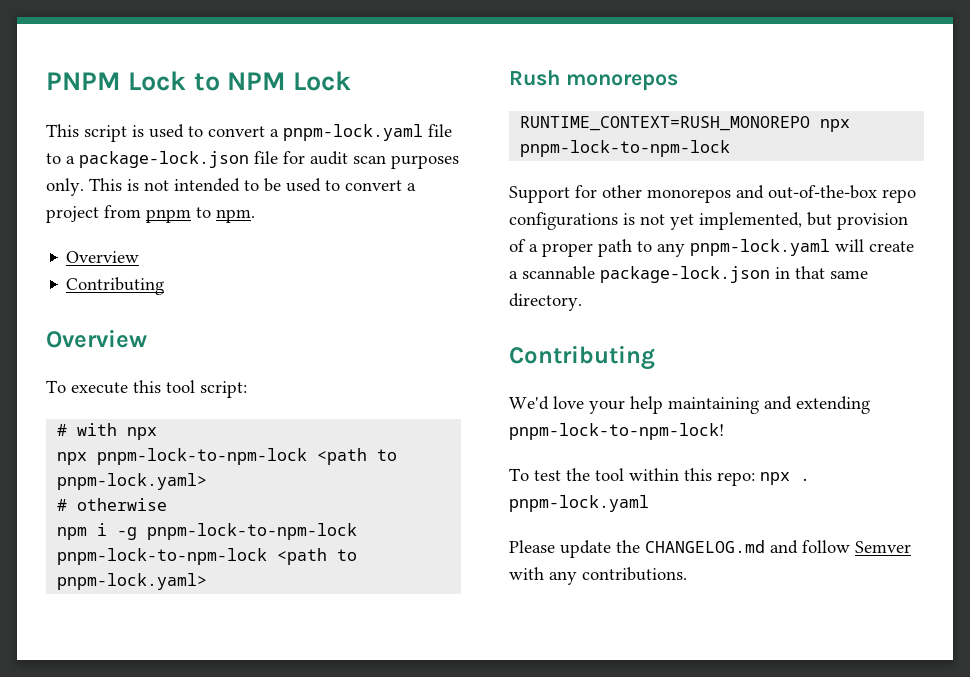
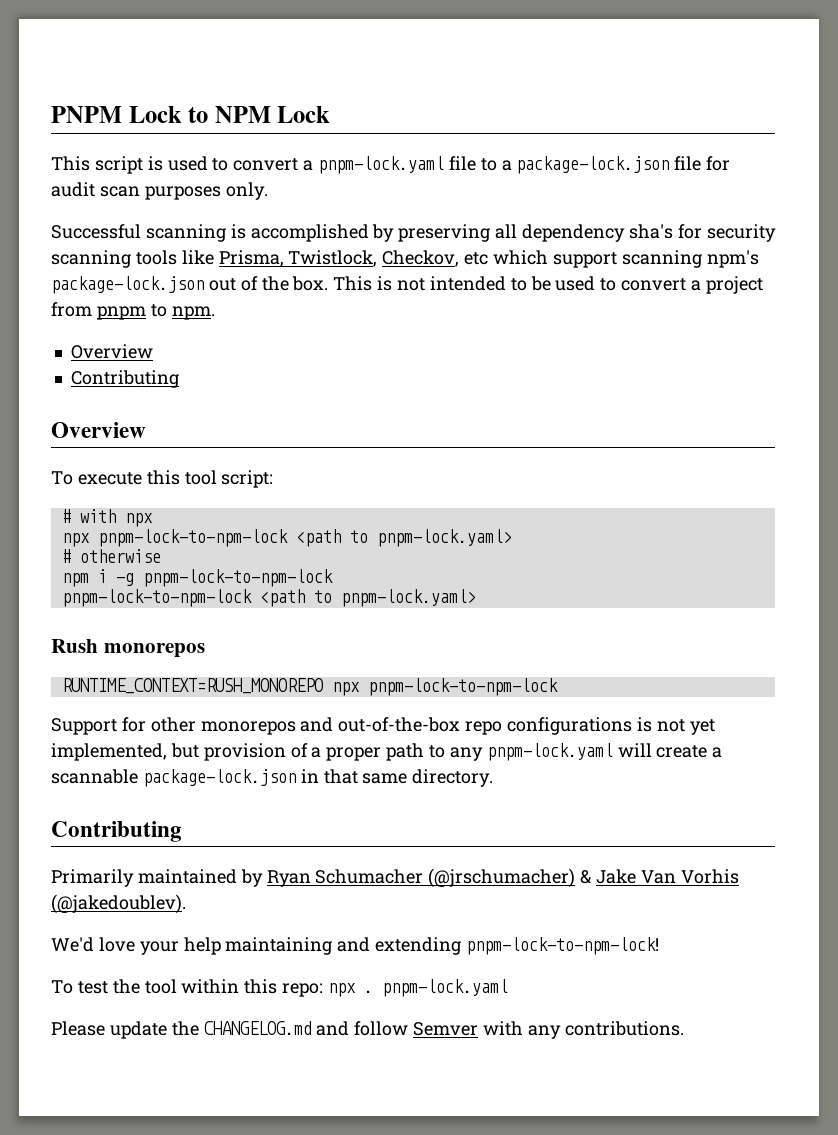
- This script is used to convert a pnpm-lock.yaml file to a package-lock.json file for audit scan purposes only. This is not intended to be used to convert a project from pnpm to npm.
+ This script is used to convert a pnpm-lock.yaml file to a package-lock.json file for audit scan purposes only.
+ Successful scanning is accomplished by preserving all dependency sha's for security scanning tools like Prisma, Twistlock, Checkov, etc which support scanning npm's package-lock.json out of the box. This is not intended to be used to convert a project from pnpm to npm.
+ Primarily maintained by Ryan Schumacher (@jrschumacher) & Jake Van Vorhis (@jakedoublev).

